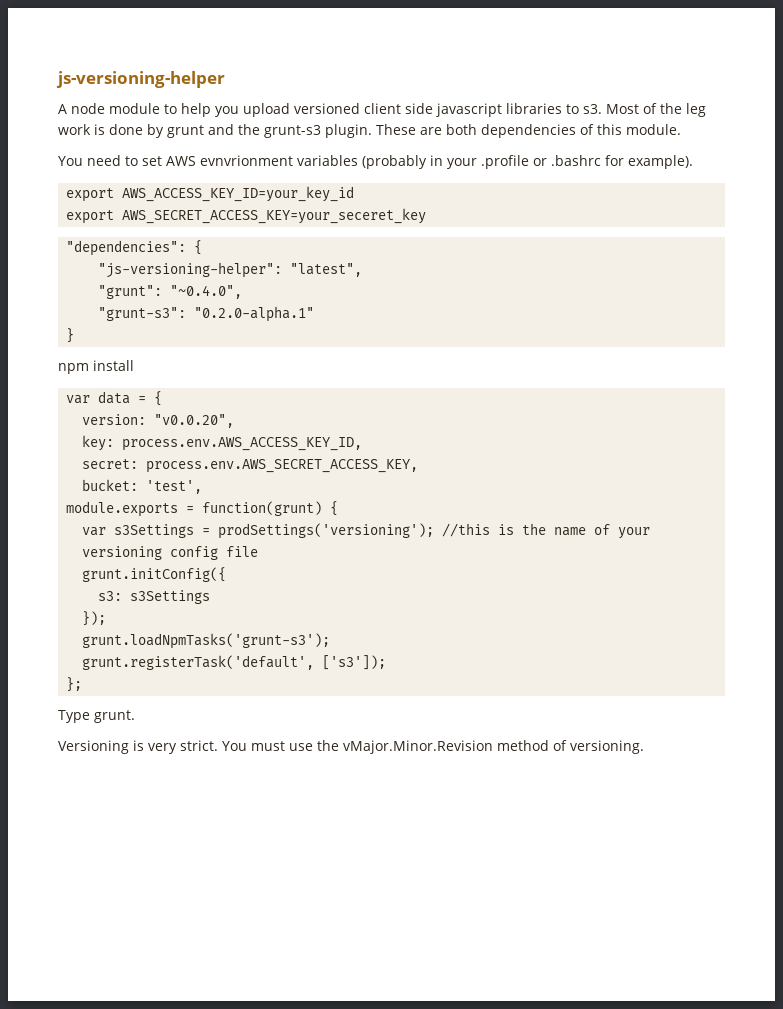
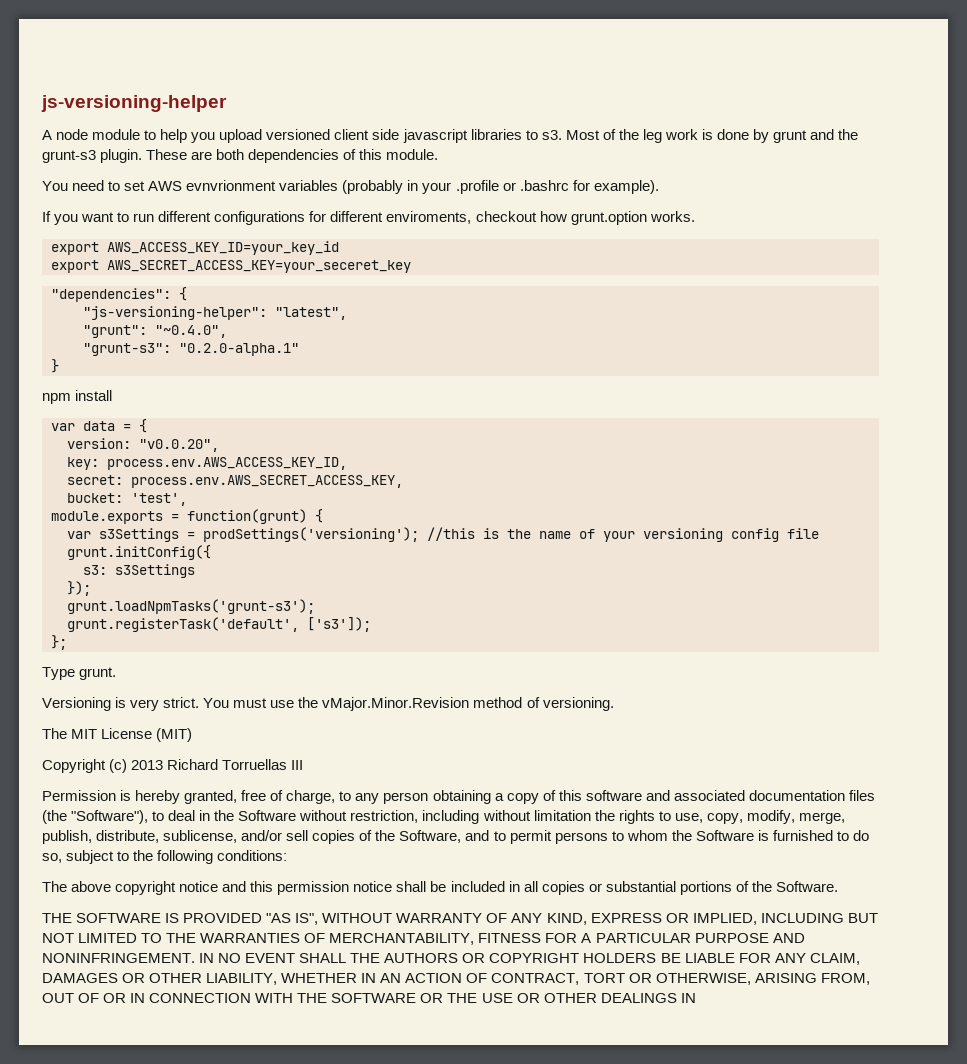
+ If you want to run different configurations for different enviroments, checkout how grunt.option works.
+ The MIT License (MIT)
+ Copyright (c) 2013 Richard Torruellas III
+ Permission is hereby granted, free of charge, to any person obtaining a copy of this software and associated documentation files (the "Software"), to deal in the Software without restriction, including without limitation the rights to use, copy, modify, merge, publish, distribute, sublicense, and/or sell copies of the Software, and to permit persons to whom the Software is furnished to do so, subject to the following conditions:
+ The above copyright notice and this permission notice shall be included in all copies or substantial portions of the Software.
+ THE SOFTWARE IS PROVIDED "AS IS", WITHOUT WARRANTY OF ANY KIND, EXPRESS OR IMPLIED, INCLUDING BUT NOT LIMITED TO THE WARRANTIES OF MERCHANTABILITY, FITNESS FOR A PARTICULAR PURPOSE AND NONINFRINGEMENT. IN NO EVENT SHALL THE AUTHORS OR COPYRIGHT HOLDERS BE LIABLE FOR ANY CLAIM, DAMAGES OR OTHER LIABILITY, WHETHER IN AN ACTION OF CONTRACT, TORT OR OTHERWISE, ARISING FROM, OUT OF OR IN CONNECTION WITH THE SOFTWARE OR THE USE OR OTHER DEALINGS IN

